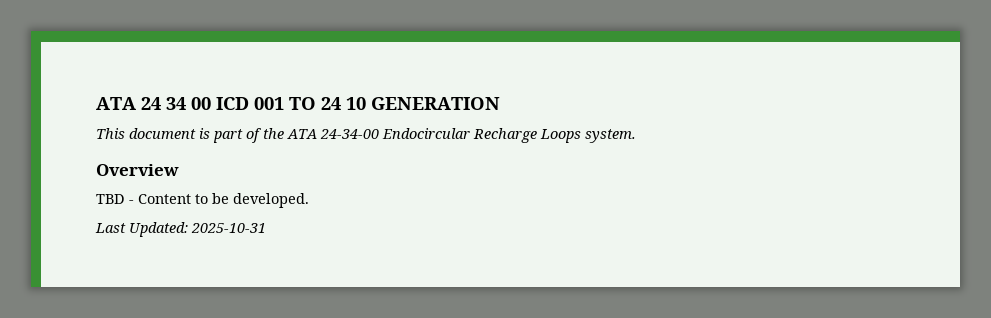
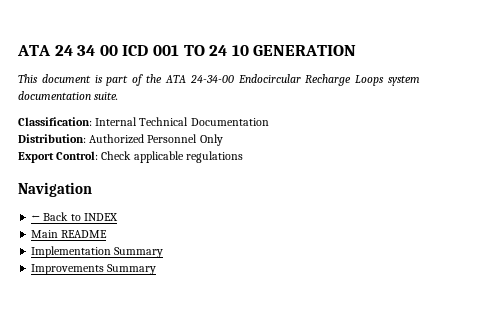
- This document is part of the ATA 24-34-00 Endocircular Recharge Loops system.
- Overview
- TBD - Content to be developed.
- Last Updated: 2025-10-31
+ This document is part of the ATA 24-34-00 Endocircular Recharge Loops system documentation suite.
+ Classification: Internal Technical Documentation
+ Distribution: Authorized Personnel Only
+ Export Control: Check applicable regulations
+ Navigation
+ ← Back to INDEX
+ Main README
+ Implementation Summary
+ Improvements Summary

